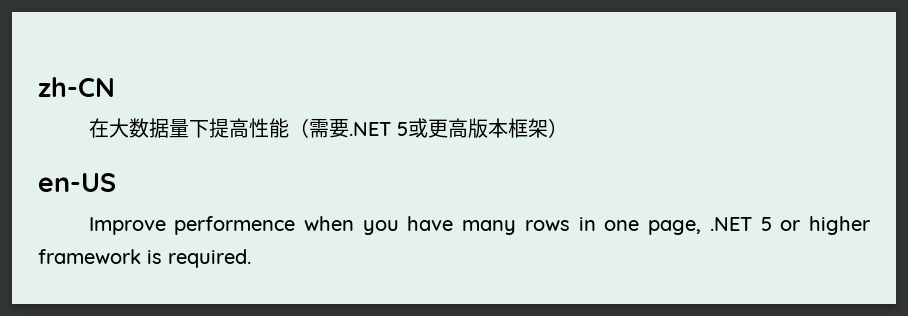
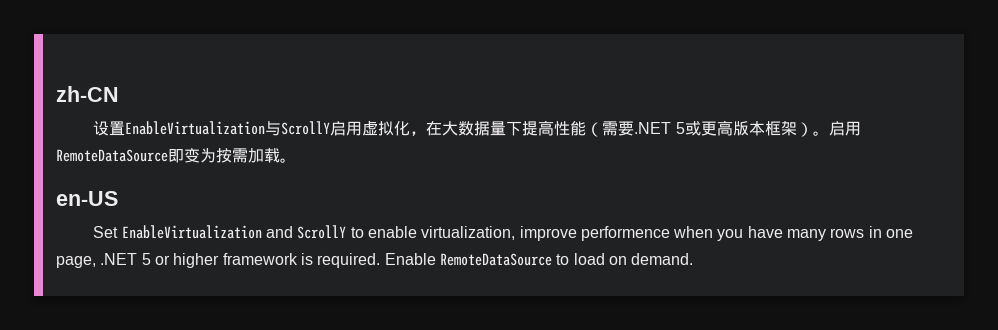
- 在大数据量下提高性能（需要.NET 5或更高版本框架）
+ 设置EnableVirtualization与ScrollY启用虚拟化，在大数据量下提高性能（需要.NET 5或更高版本框架）。启用RemoteDataSource即变为按需加载。
  en-US
- Improve performence when you have many rows in one page, .NET 5 or higher framework is required.
+ Set EnableVirtualization and ScrollY to enable virtualization, improve performence when you have many rows in one page, .NET 5 or higher framework is required.
+ Enable RemoteDataSource to load on demand.

